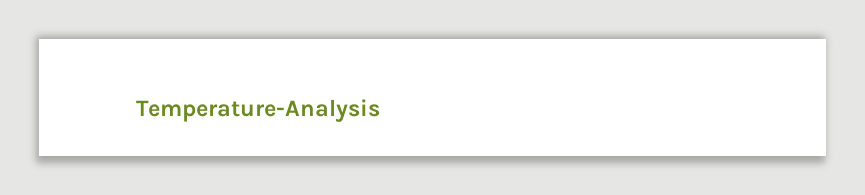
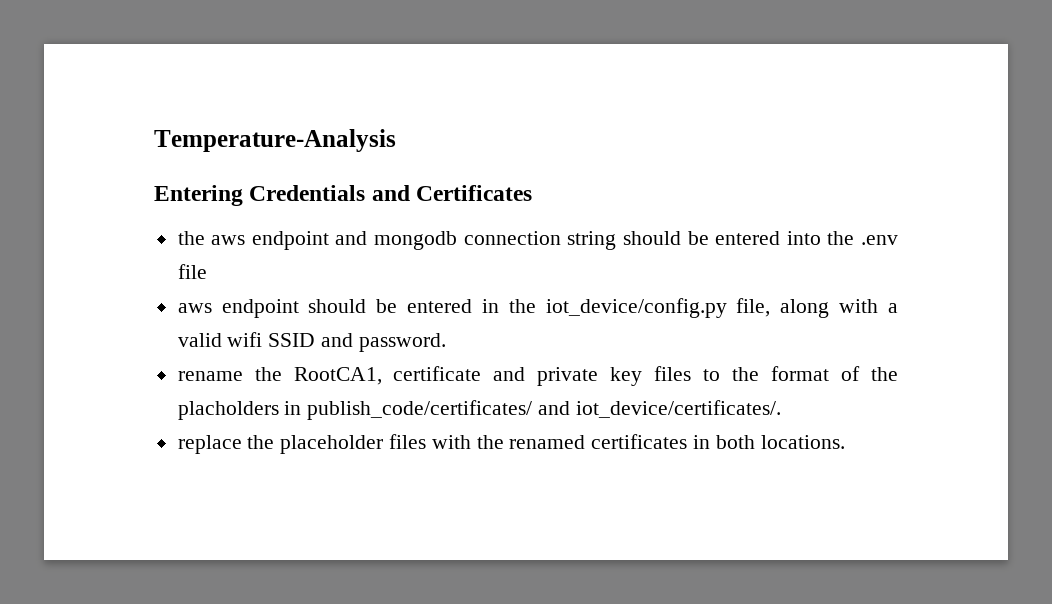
+ Entering Credentials and Certificates
+ the aws endpoint and mongodb connection string should be entered into the .env file
+ aws endpoint should be entered in the iot_device/config.py file, along with a valid wifi SSID and password.
+ rename the RootCA1, certificate and private key files to the format of the placholders in publish_code/certificates/ and iot_device/certificates/.
+ replace the placeholder files with the renamed certificates in both locations.

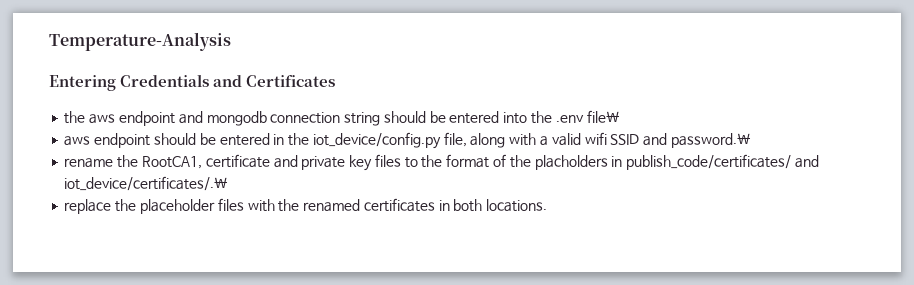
- the aws endpoint and mongodb connection string should be entered into the .env file
+ the aws endpoint and mongodb connection string should be entered into the .env file\
- aws endpoint should be entered in the iot_device/config.py file, along with a valid wifi SSID and password.
+ aws endpoint should be entered in the iot_device/config.py file, along with a valid wifi SSID and password.\
- rename the RootCA1, certificate and private key files to the format of the placholders in publish_code/certificates/ and iot_device/certificates/.
+ rename the RootCA1, certificate and private key files to the format of the placholders in publish_code/certificates/ and iot_device/certificates/.\

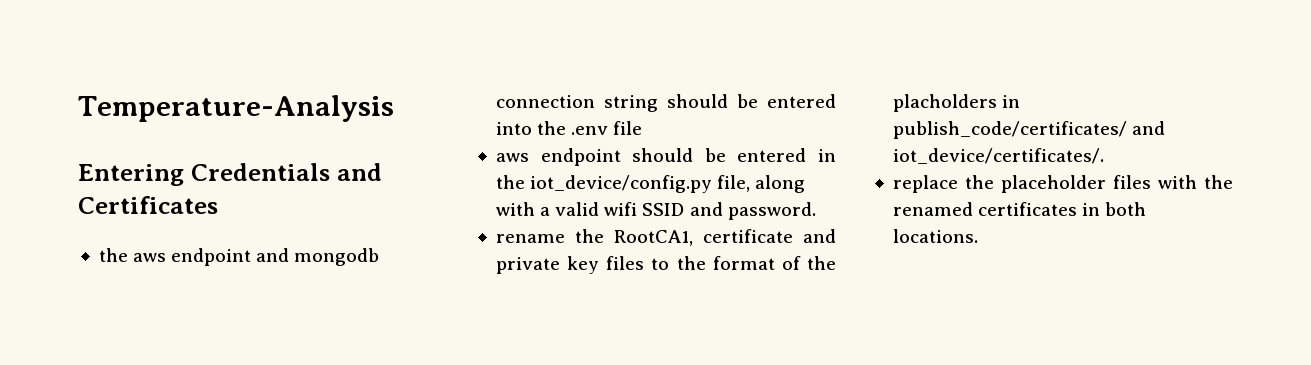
- the aws endpoint and mongodb connection string should be entered into the .env file\
+ the aws endpoint and mongodb connection string should be entered into the .env file
- aws endpoint should be entered in the iot_device/config.py file, along with a valid wifi SSID and password.\
+ aws endpoint should be entered in the iot_device/config.py file, along with a valid wifi SSID and password.
- rename the RootCA1, certificate and private key files to the format of the placholders in publish_code/certificates/ and iot_device/certificates/.\
+ rename the RootCA1, certificate and private key files to the format of the placholders in publish_code/certificates/ and iot_device/certificates/.

